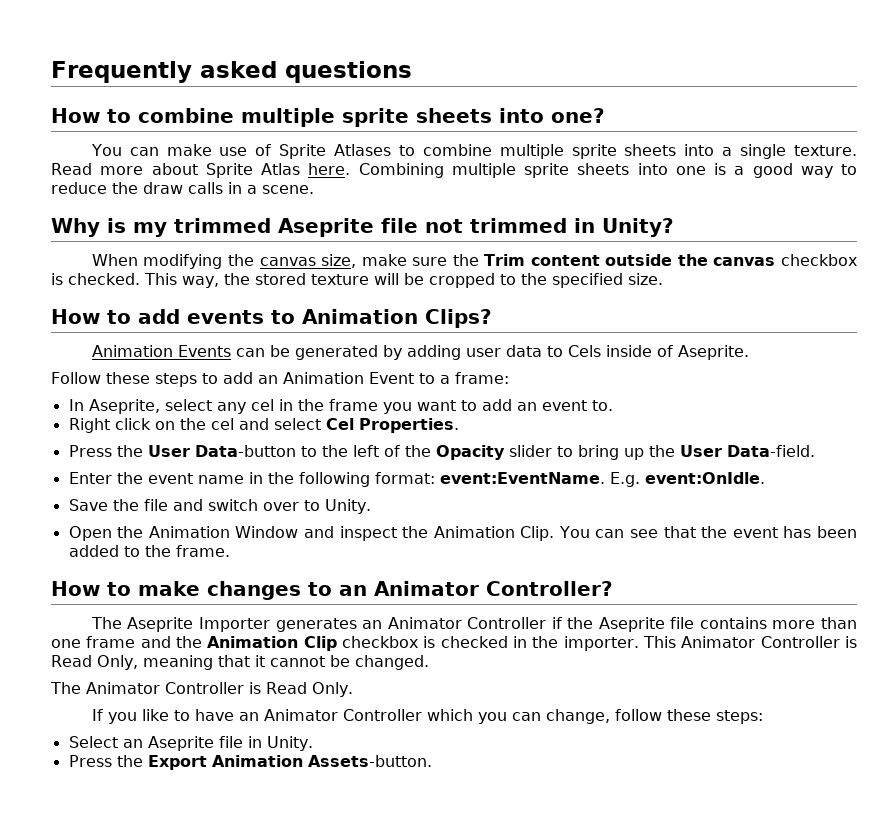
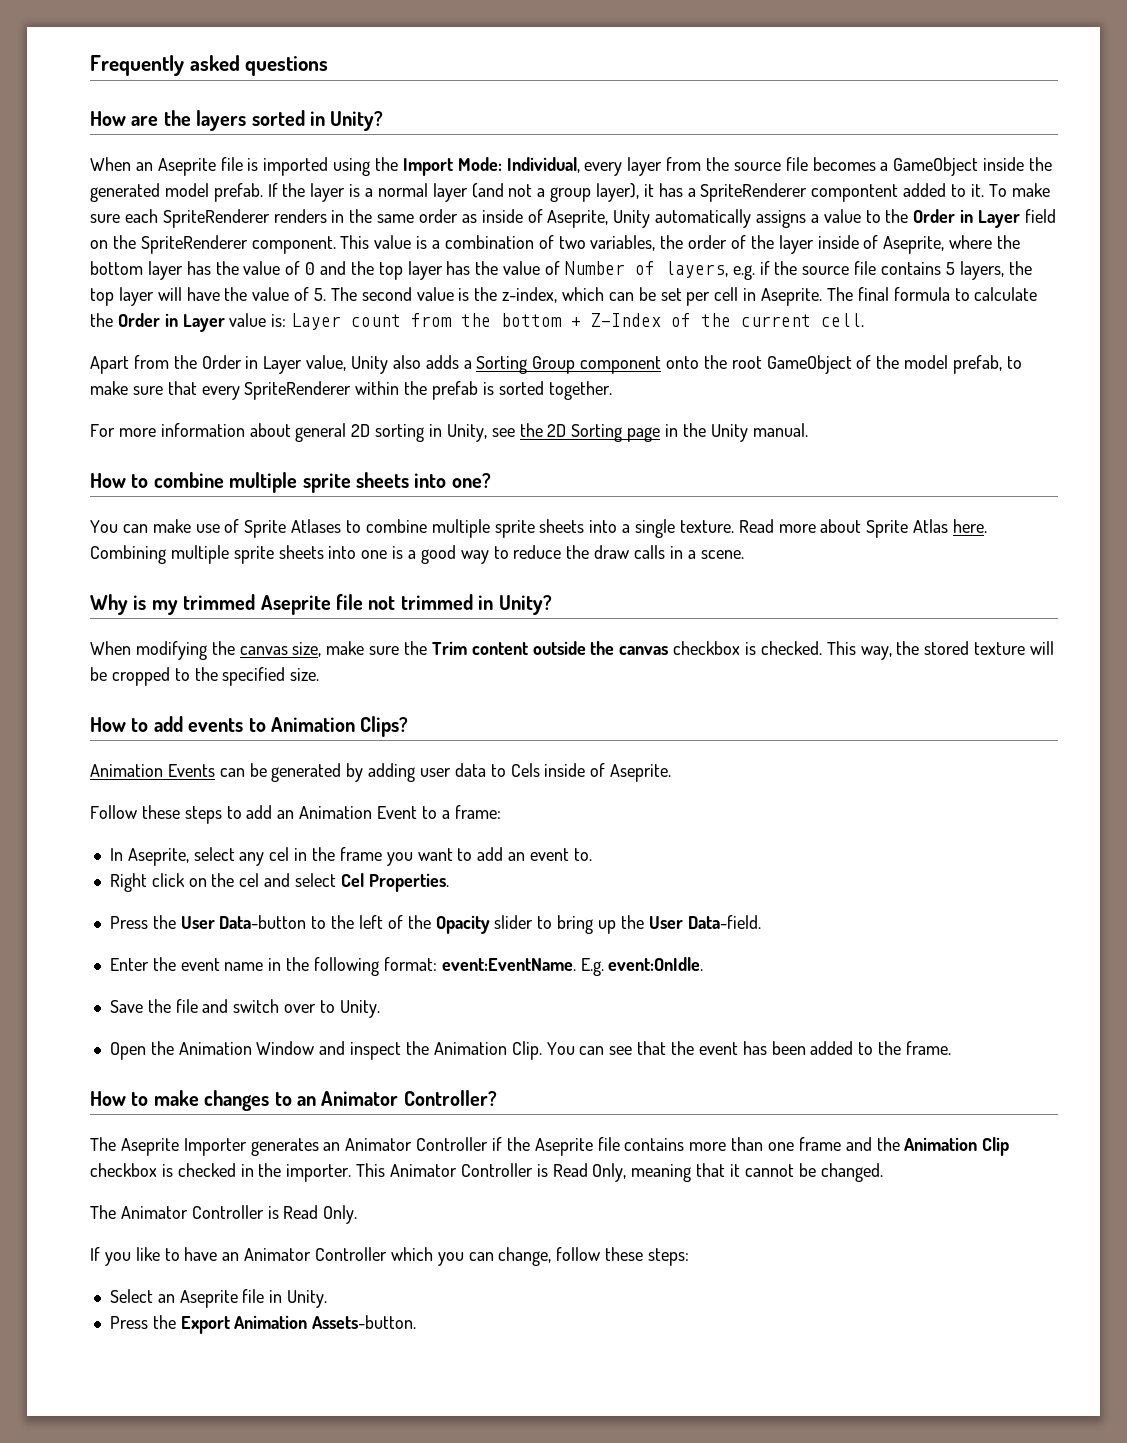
+ How are the layers sorted in Unity?
+ When an Aseprite file is imported using the Import Mode: Individual, every layer from the source file becomes a GameObject inside the generated model prefab. If the layer is a normal layer (and not a group layer), it has a SpriteRenderer compontent added to it. To make sure each SpriteRenderer renders in the same order as inside of Aseprite, Unity automatically assigns a value to the Order in Layer field on the SpriteRenderer component. This value is a combination of two variables, the order of the layer inside of Aseprite, where the bottom layer has the value of 0 and the top layer has the value of Number of layers, e.g. if the source file contains 5 layers, the top layer will have the value of 5. The second value is the z-index, which can be set per cell in Aseprite. The final formula to calculate the Order in Layer value is: Layer count from the bottom + Z-Index of the current cell.
+ Apart from the Order in Layer value, Unity also adds a Sorting Group component onto the root GameObject of the model prefab, to make sure that every SpriteRenderer within the prefab is sorted together.
+ For more information about general 2D sorting in Unity, see the 2D Sorting page in the Unity manual.

